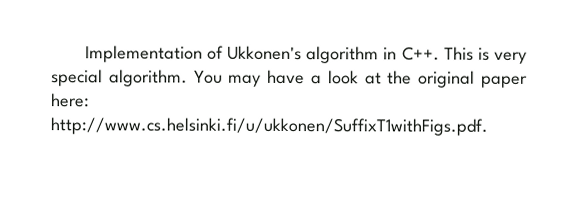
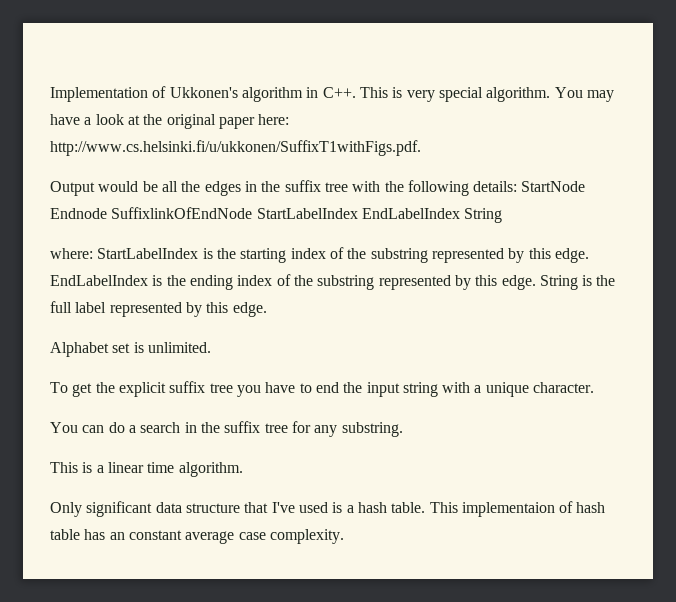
+ Output would be all the edges in the suffix tree with the following details: StartNode Endnode SuffixlinkOfEndNode StartLabelIndex EndLabelIndex String
+ where: StartLabelIndex is the starting index of the substring represented by this edge. EndLabelIndex is the ending index of the substring represented by this edge. String is the full label represented by this edge.
+ Alphabet set is unlimited.
+ To get the explicit suffix tree you have to end the input string with a unique character.
+ You can do a search in the suffix tree for any substring.
+ This is a linear time algorithm.
+ Only significant data structure that I've used is a hash table. This implementaion of hash table has an constant average case complexity.

